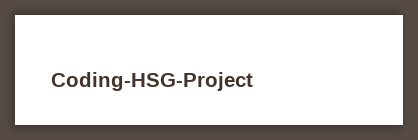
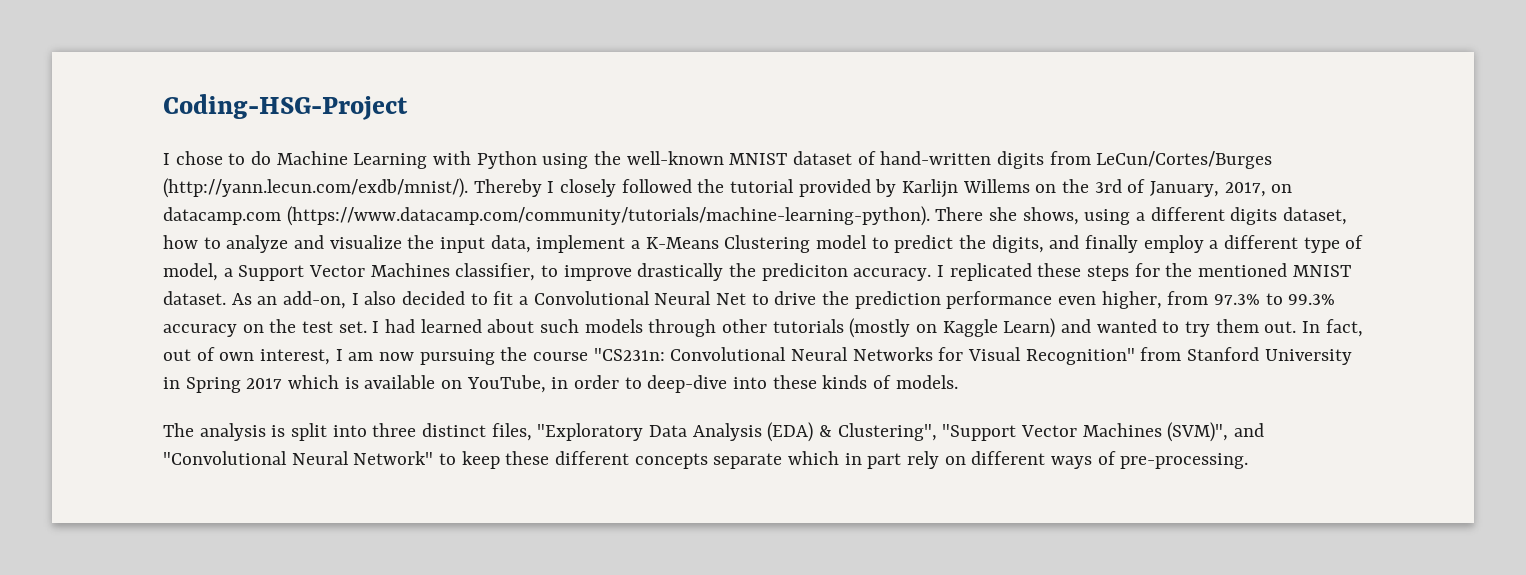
+ I chose to do Machine Learning with Python using the well-known MNIST dataset of hand-written digits from LeCun/Cortes/Burges (http://yann.lecun.com/exdb/mnist/). Thereby I closely followed the tutorial provided by Karlijn Willems on the 3rd of January, 2017, on datacamp.com (https://www.datacamp.com/community/tutorials/machine-learning-python). There she shows, using a different digits dataset, how to analyze and visualize the input data, implement a K-Means Clustering model to predict the digits, and finally employ a different type of model, a Support Vector Machines classifier, to improve drastically the prediciton accuracy. I replicated these steps for the mentioned MNIST dataset. As an add-on, I also decided to fit a Convolutional Neural Net to drive the prediction performance even higher, from 97.3% to 99.3% accuracy on the test set. I had learned about such models through other tutorials (mostly on Kaggle Learn) and wanted to try them out. In fact, out of own interest, I am now pursuing the course "CS231n: Convolutional Neural Networks for Visual Recognition" from Stanford University in Spring 2017 which is available on YouTube, in order to deep-dive into these kinds of models.
+ The analysis is split into three distinct files, "Exploratory Data Analysis (EDA) & Clustering", "Support Vector Machines (SVM)", and "Convolutional Neural Network" to keep these different concepts separate which in part rely on different ways of pre-processing.

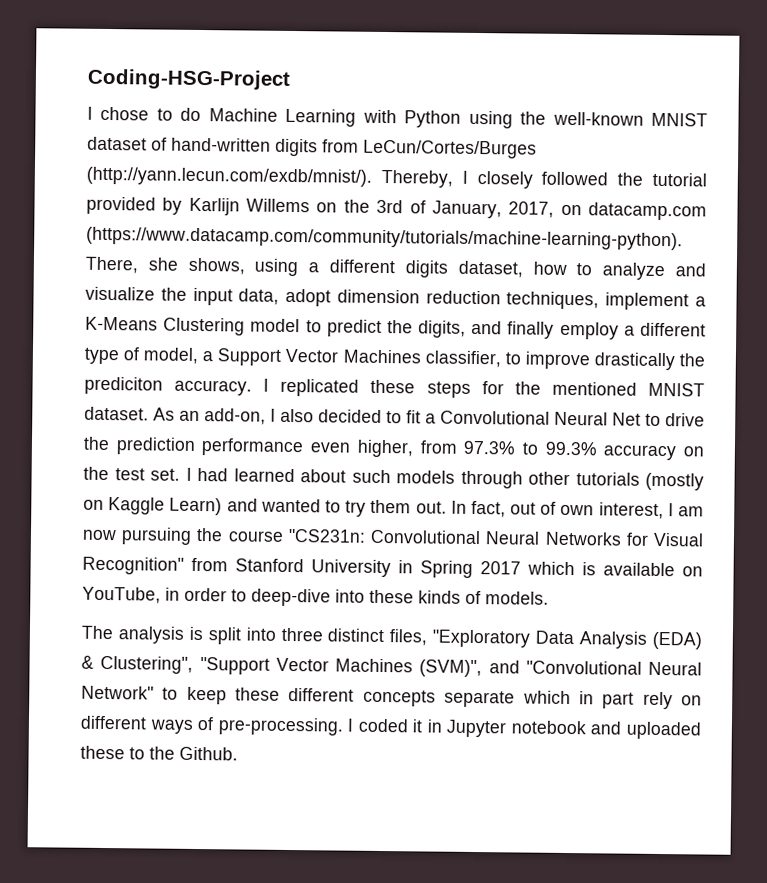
- I chose to do Machine Learning with Python using the well-known MNIST dataset of hand-written digits from LeCun/Cortes/Burges (http://yann.lecun.com/exdb/mnist/). Thereby I closely followed the tutorial provided by Karlijn Willems on the 3rd of January, 2017, on datacamp.com (https://www.datacamp.com/community/tutorials/machine-learning-python). There she shows, using a different digits dataset, how to analyze and visualize the input data, implement a K-Means Clustering model to predict the digits, and finally employ a different type of model, a Support Vector Machines classifier, to improve drastically the prediciton accuracy.
+ I chose to do Machine Learning with Python using the well-known MNIST dataset of hand-written digits from LeCun/Cortes/Burges (http://yann.lecun.com/exdb/mnist/). Thereby, I closely followed the tutorial provided by Karlijn Willems on the 3rd of January, 2017, on datacamp.com (https://www.datacamp.com/community/tutorials/machine-learning-python). There, she shows, using a different digits dataset, how to analyze and visualize the input data, adopt dimension reduction techniques, implement a K-Means Clustering model to predict the digits, and finally employ a different type of model, a Support Vector Machines classifier, to improve drastically the prediciton accuracy.
+ I coded it in Jupyter notebook and uploaded these to the Github.

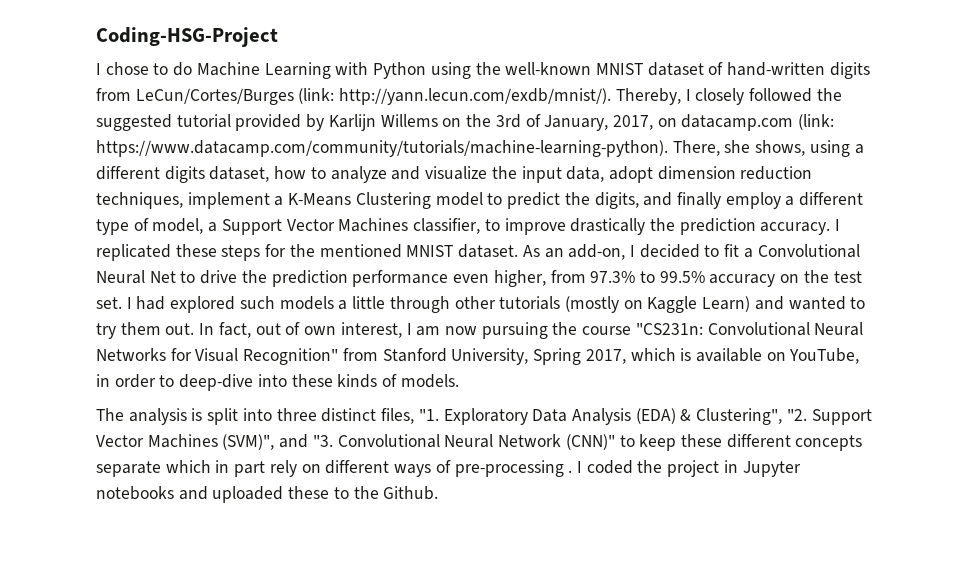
- I chose to do Machine Learning with Python using the well-known MNIST dataset of hand-written digits from LeCun/Cortes/Burges (http://yann.lecun.com/exdb/mnist/). Thereby, I closely followed the tutorial provided by Karlijn Willems on the 3rd of January, 2017, on datacamp.com (https://www.datacamp.com/community/tutorials/machine-learning-python). There, she shows, using a different digits dataset, how to analyze and visualize the input data, adopt dimension reduction techniques, implement a K-Means Clustering model to predict the digits, and finally employ a different type of model, a Support Vector Machines classifier, to improve drastically the prediciton accuracy.
+ I chose to do Machine Learning with Python using the well-known MNIST dataset of hand-written digits from LeCun/Cortes/Burges (link: http://yann.lecun.com/exdb/mnist/). Thereby, I closely followed the suggested tutorial provided by Karlijn Willems on the 3rd of January, 2017, on datacamp.com (link: https://www.datacamp.com/community/tutorials/machine-learning-python). There, she shows, using a different digits dataset, how to analyze and visualize the input data, adopt dimension reduction techniques, implement a K-Means Clustering model to predict the digits, and finally employ a different type of model, a Support Vector Machines classifier, to improve drastically the prediction accuracy.
- As an add-on, I also decided to fit a Convolutional Neural Net to drive the prediction performance even higher, from 97.3% to 99.3% accuracy on the test set.
+ As an add-on, I decided to fit a Convolutional Neural Net to drive the prediction performance even higher, from 97.3% to 99.5% accuracy on the test set.
- I had learned about such models through other tutorials (mostly on Kaggle Learn) and wanted to try them out.
+ I had explored such models a little through other tutorials (mostly on Kaggle Learn) and wanted to try them out.
- In fact, out of own interest, I am now pursuing the course "CS231n: Convolutional Neural Networks for Visual Recognition" from Stanford University in Spring 2017 which is available on YouTube, in order to deep-dive into these kinds of models.
+ In fact, out of own interest, I am now pursuing the course "CS231n: Convolutional Neural Networks for Visual Recognition" from Stanford University, Spring 2017, which is available on YouTube, in order to deep-dive into these kinds of models.
- The analysis is split into three distinct files, "Exploratory Data Analysis (EDA) & Clustering", "Support Vector Machines (SVM)", and "Convolutional Neural Network" to keep these different concepts separate which in part rely on different ways of pre-processing. I coded it in Jupyter notebook and uploaded these to the Github.
+ The analysis is split into three distinct files, "1. Exploratory Data Analysis (EDA) & Clustering", "2. Support Vector Machines (SVM)", and "3. Convolutional Neural Network (CNN)" to keep these different concepts separate which in part rely on different ways of pre-processing . I coded the project in Jupyter notebooks and uploaded these to the Github.

